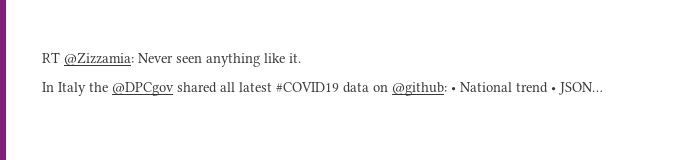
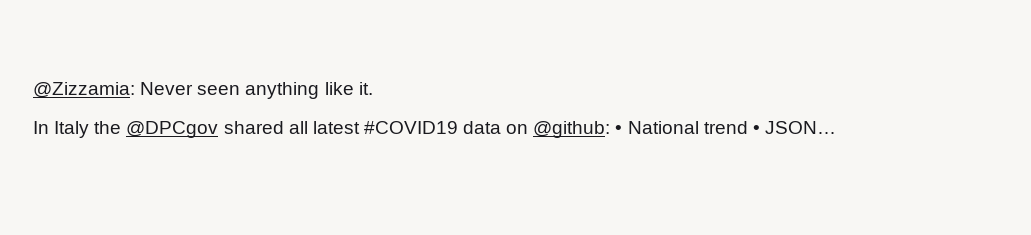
- RT @Zizzamia: Never seen anything like it.
+ @Zizzamia: Never seen anything like it.

